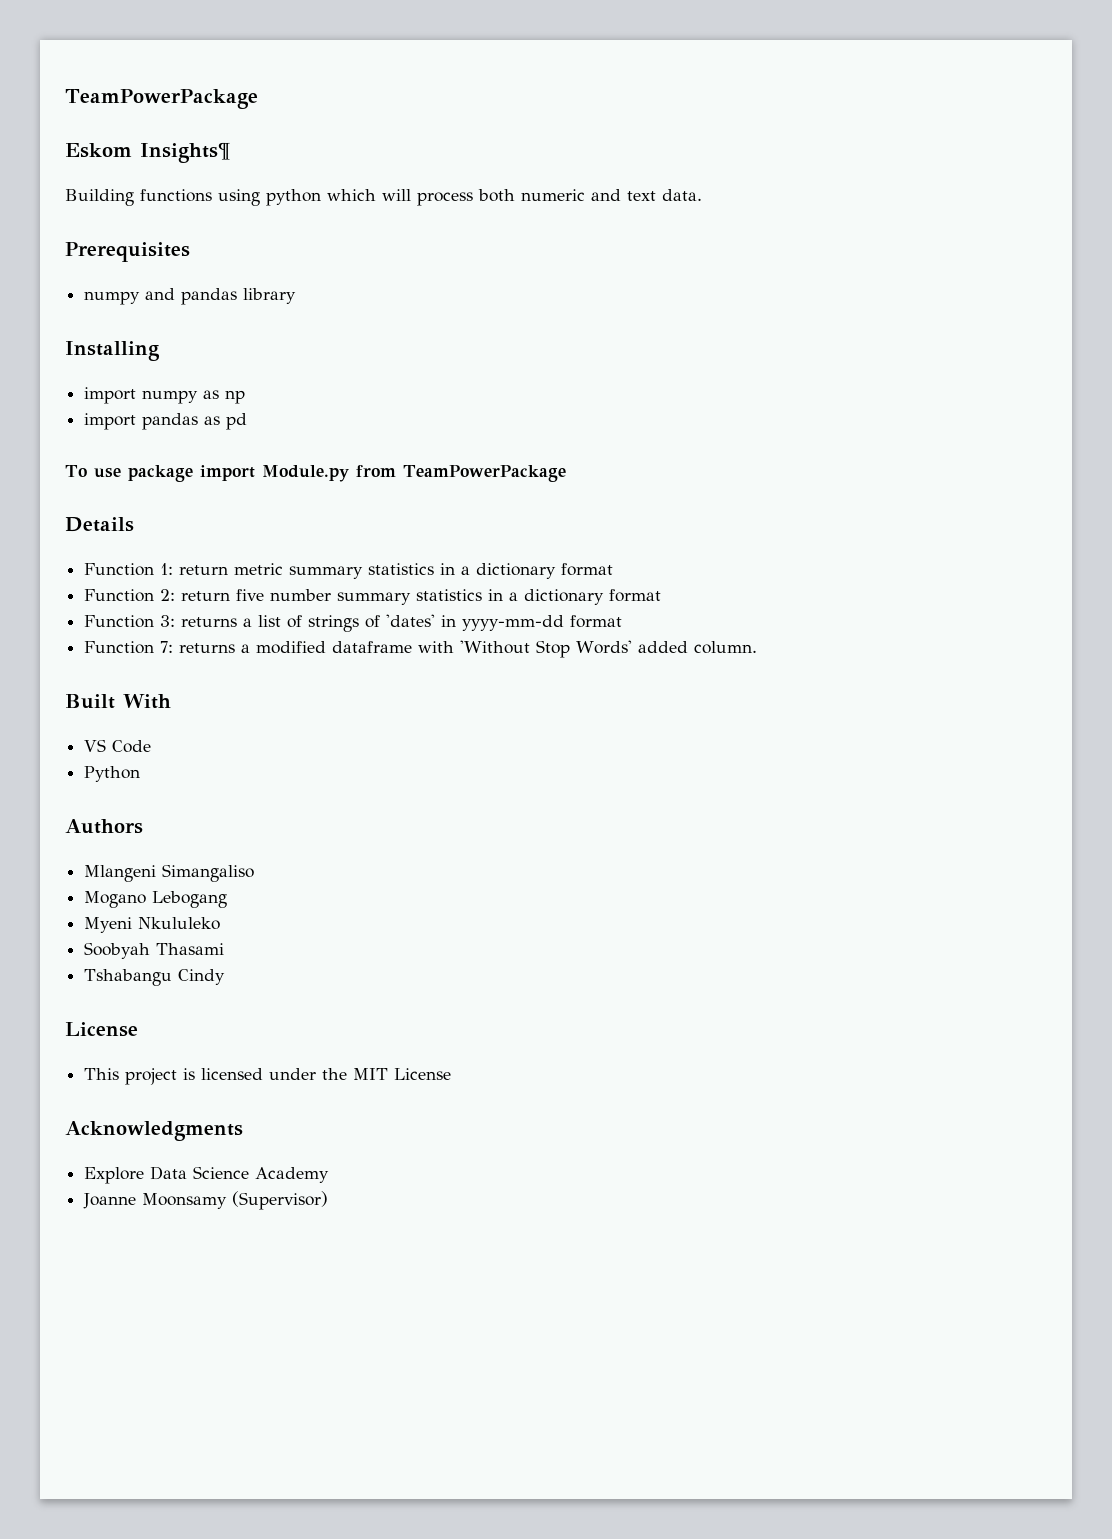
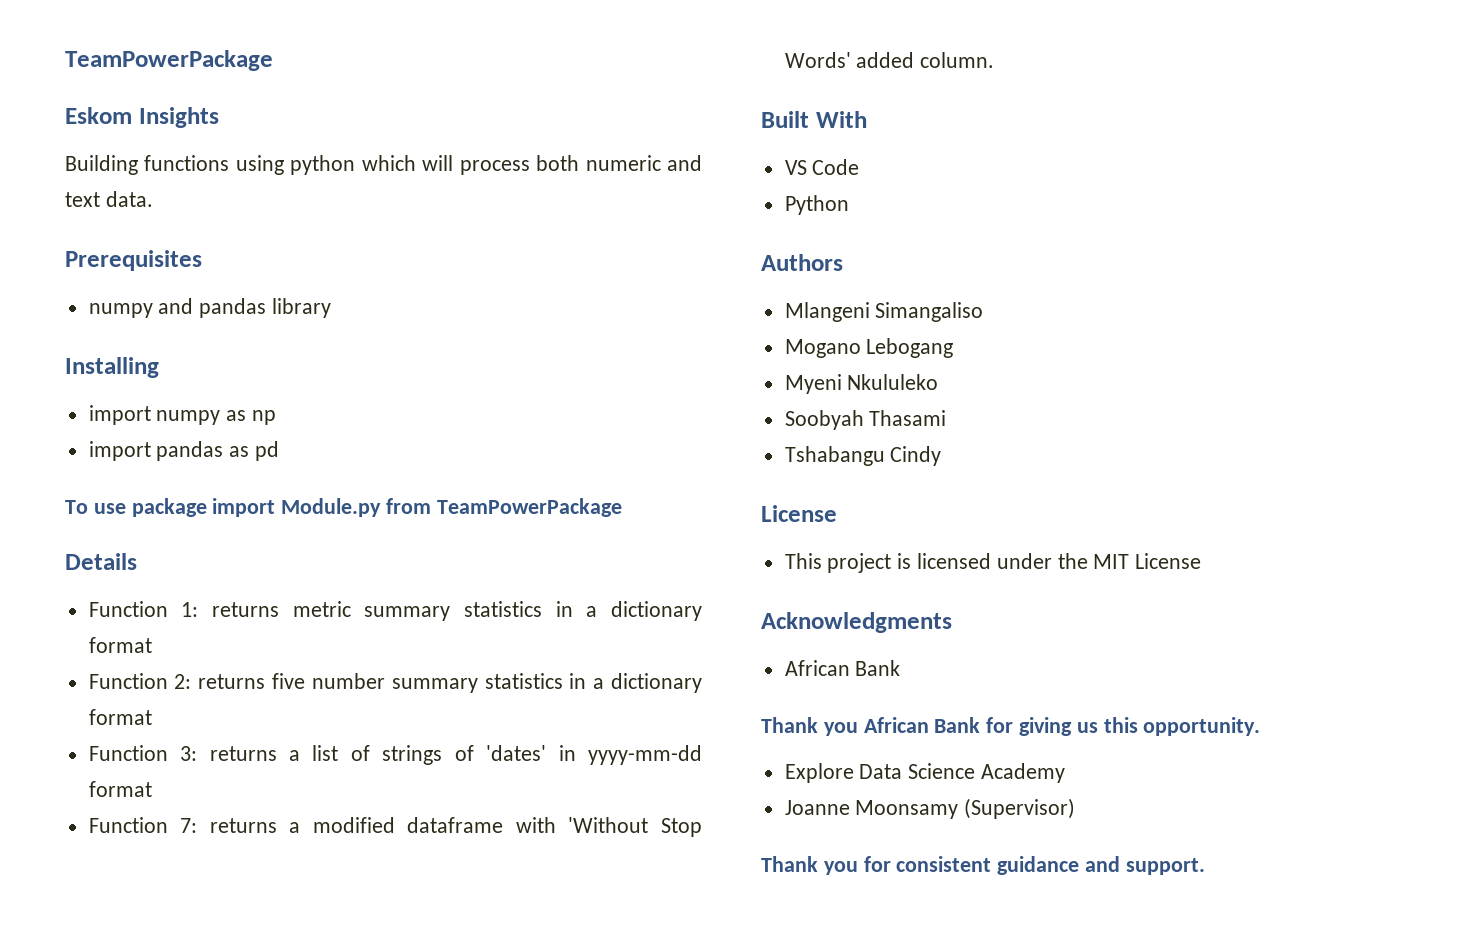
- Eskom Insights¶
+ Eskom Insights
- Function 1: return metric summary statistics in a dictionary format
+ Function 1: returns metric summary statistics in a dictionary format
- Function 2: return five number summary statistics in a dictionary format
+ Function 2: returns five number summary statistics in a dictionary format
  Acknowledgments
+ African Bank
+ Thank you African Bank for giving us this opportunity.
+ Thank you for consistent guidance and support.

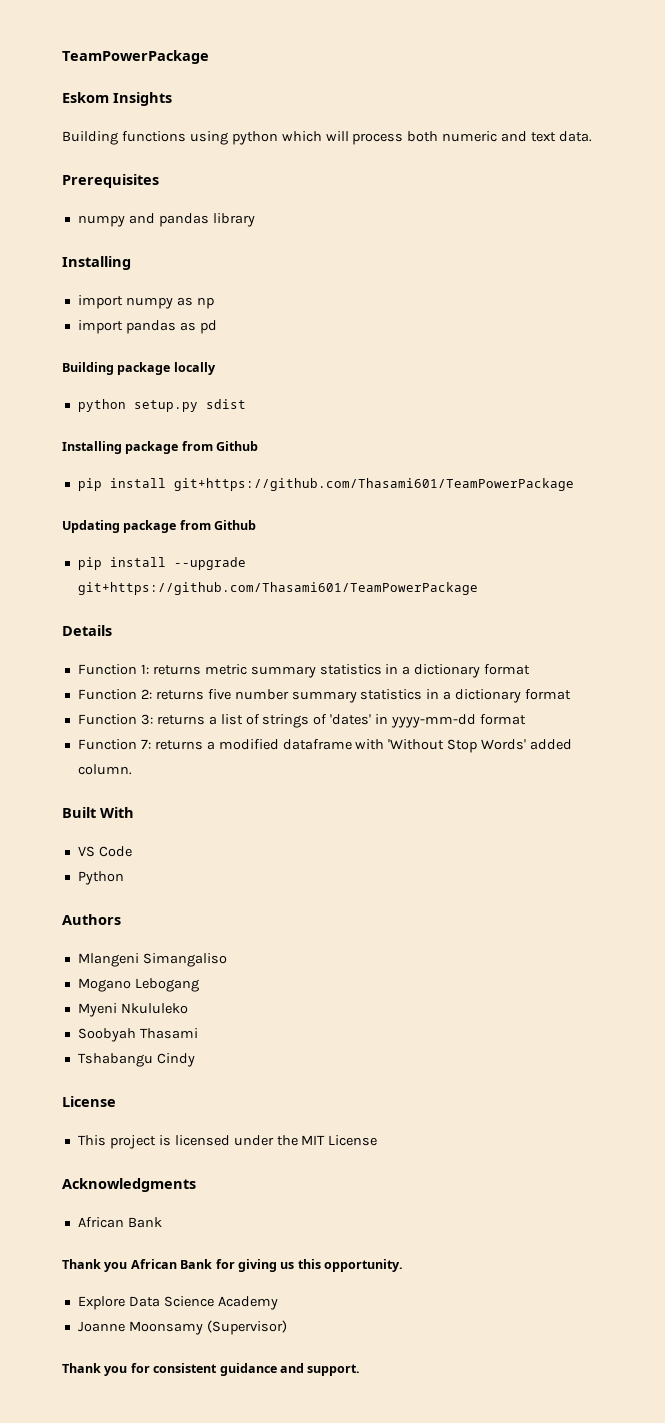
- To use package import Module.py from TeamPowerPackage
+ Building package locally
+ python setup.py sdist
+ Installing package from Github
+ pip install git+https://github.com/Thasami601/TeamPowerPackage
+ Updating package from Github
+ pip install --upgrade git+https://github.com/Thasami601/TeamPowerPackage

